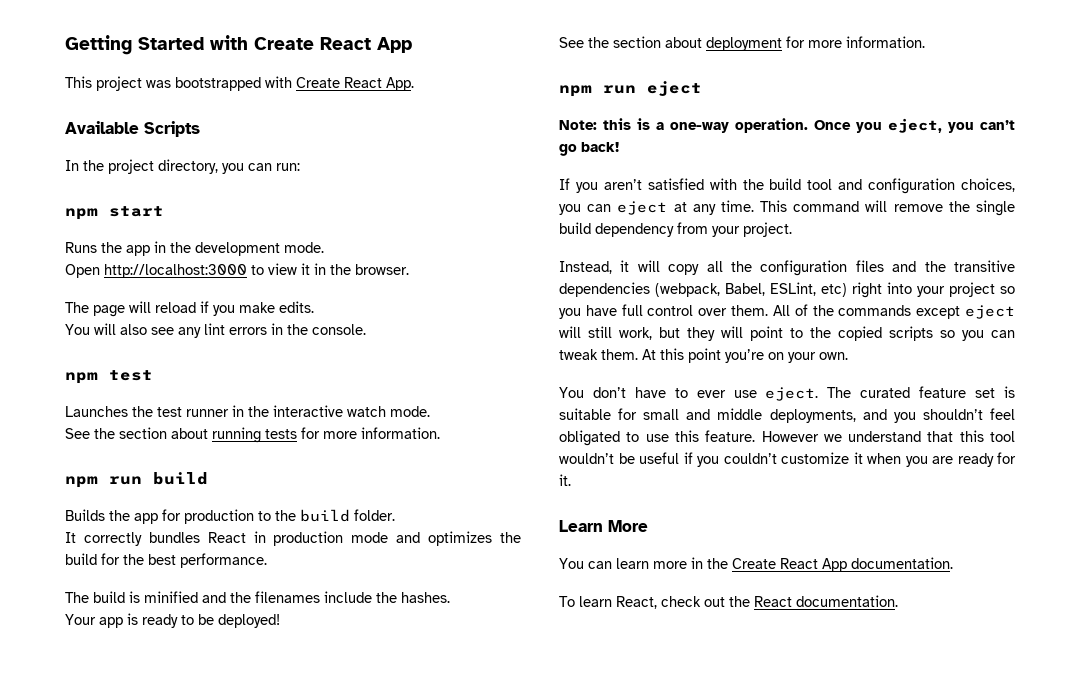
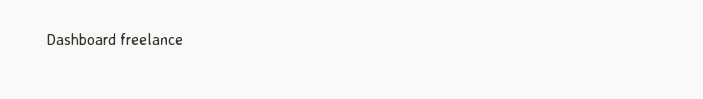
- Getting Started with Create React App
- This project was bootstrapped with Create React App.
- Available Scripts
- In the project directory, you can run:
- npm start
- Runs the app in the development mode.
- Open http://localhost:3000 to view it in the browser.
- The page will reload if you make edits.
- You will also see any lint errors in the console.
- npm test
- Launches the test runner in the interactive watch mode.
- See the section about running tests for more information.
- npm run build
- Builds the app for production to the build folder.
- It correctly bundles React in production mode and optimizes the build for the best performance.
- The build is minified and the filenames include the hashes.
- Your app is ready to be deployed!
- See the section about deployment for more information.
- npm run eject
- Note: this is a one-way operation. Once you eject, you can’t go back!
- If you aren’t satisfied with the build tool and configuration choices, you can eject at any time. This command will remove the single build dependency from your project.
- Instead, it will copy all the configuration files and the transitive dependencies (webpack, Babel, ESLint, etc) right into your project so you have full control over them. All of the commands except eject will still work, but they will point to the copied scripts so you can tweak them. At this point you’re on your own.
- You don’t have to ever use eject. The curated feature set is suitable for small and middle deployments, and you shouldn’t feel obligated to use this feature. However we understand that this tool wouldn’t be useful if you couldn’t customize it when you are ready for it.
- Learn More
- You can learn more in the Create React App documentation.
- To learn React, check out the React documentation.
+ Dashboard freelance

